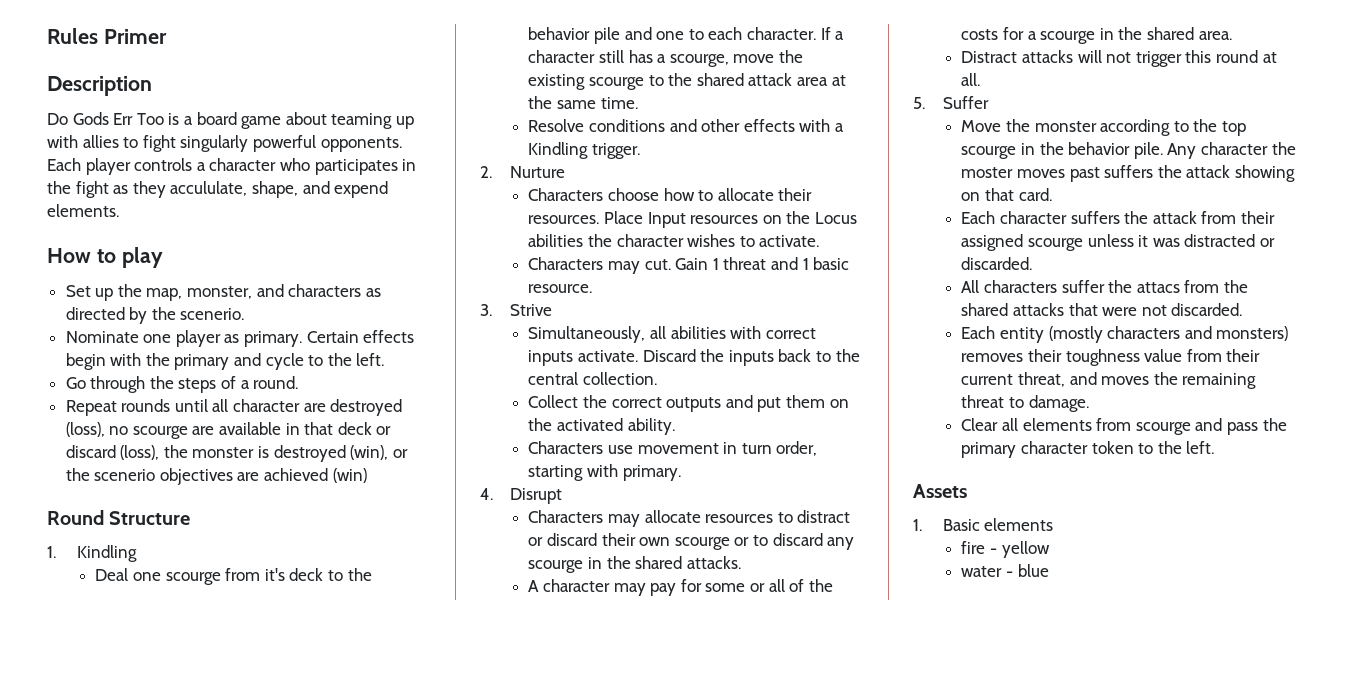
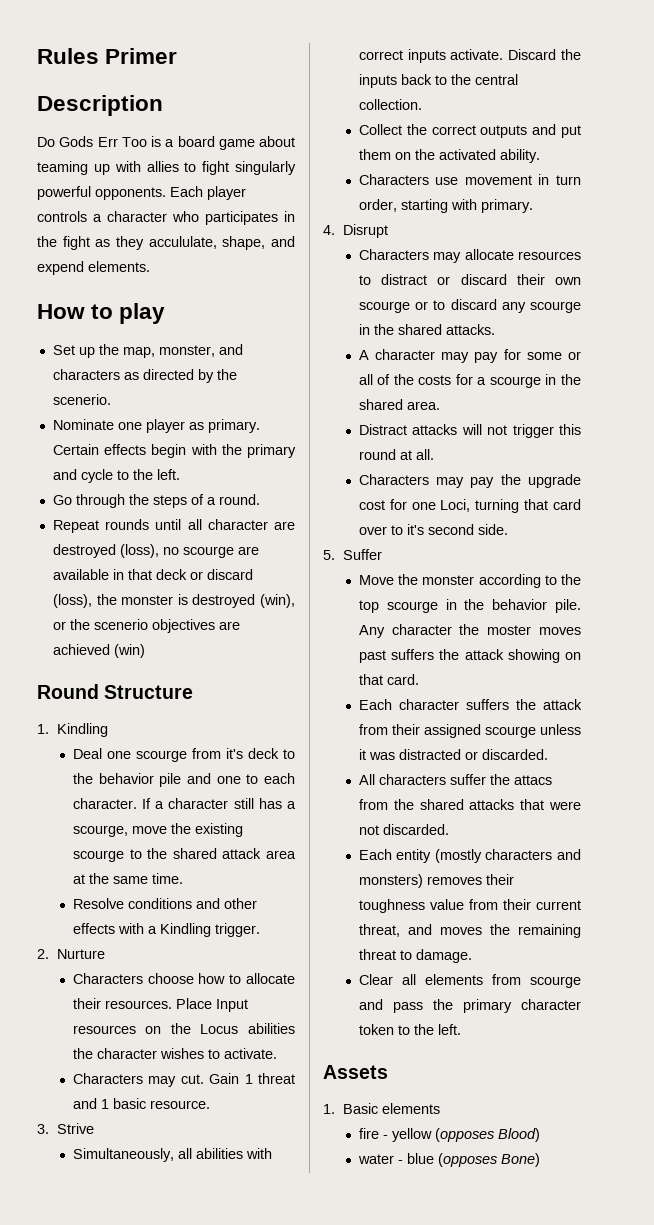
+ Characters may pay the upgrade cost for one Loci, turning that card over to it's second side.
- fire - yellow
+ fire - yellow (opposes Blood)
- water - blue
+ water - blue (opposes Bone)

